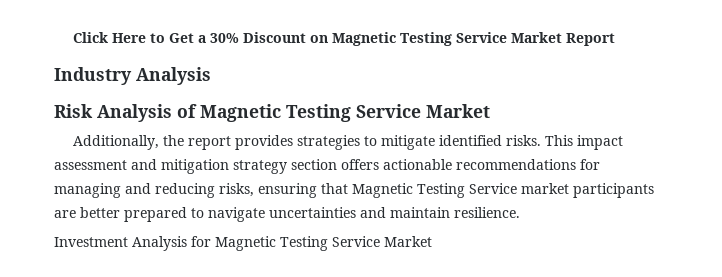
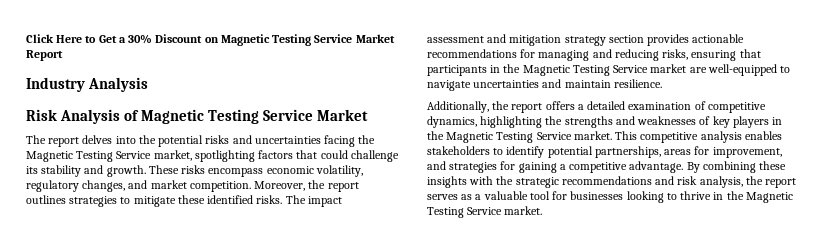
- Additionally, the report provides strategies to mitigate identified risks.
+ The report delves into the potential risks and uncertainties facing the Magnetic Testing Service market, spotlighting factors that could challenge its stability and growth. These risks encompass economic volatility, regulatory changes, and market competition. Moreover, the report outlines strategies to mitigate these identified risks.
- This impact assessment and mitigation strategy section offers actionable recommendations for managing and reducing risks, ensuring that Magnetic Testing Service market participants are better prepared to navigate uncertainties and maintain resilience.
+ The impact assessment and mitigation strategy section provides actionable recommendations for managing and reducing risks, ensuring that participants in the Magnetic Testing Service market are well-equipped to navigate uncertainties and maintain resilience.
- Investment Analysis for Magnetic Testing Service Market
+ Additionally, the report offers a detailed examination of competitive dynamics, highlighting the strengths and weaknesses of key players in the Magnetic Testing Service market. This competitive analysis enables stakeholders to identify potential partnerships, areas for improvement, and strategies for gaining a competitive advantage. By combining these insights with the strategic recommendations and risk analysis, the report serves as a valuable tool for businesses looking to thrive in the Magnetic Testing Service market.

